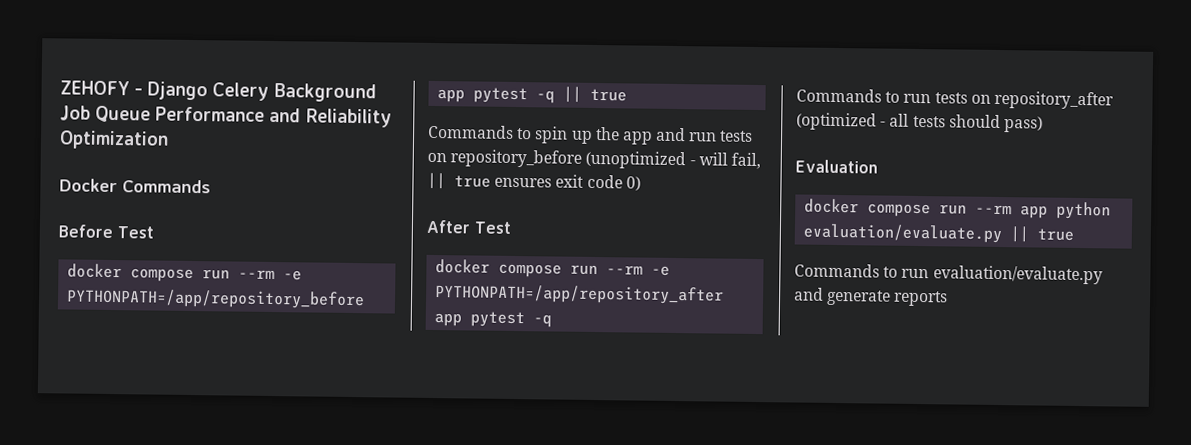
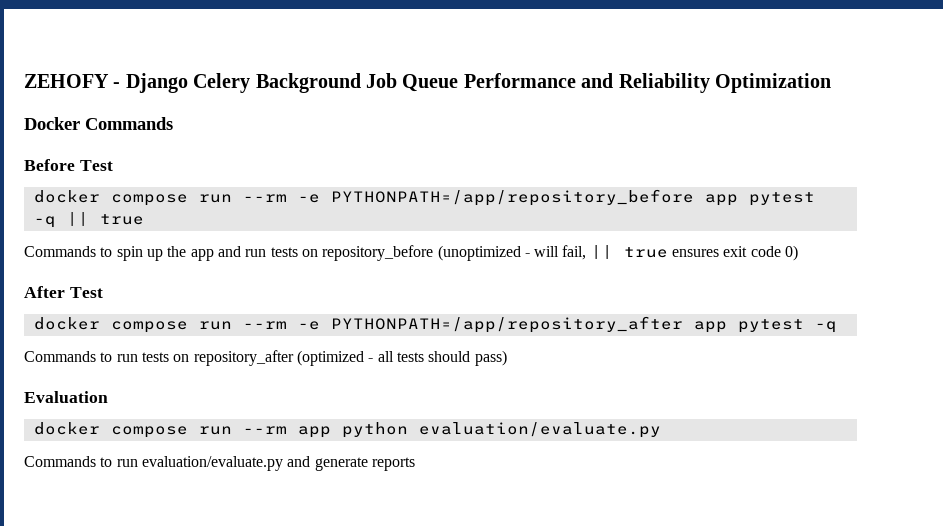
- docker compose run --rm app python evaluation/evaluate.py || true
+ docker compose run --rm app python evaluation/evaluate.py

